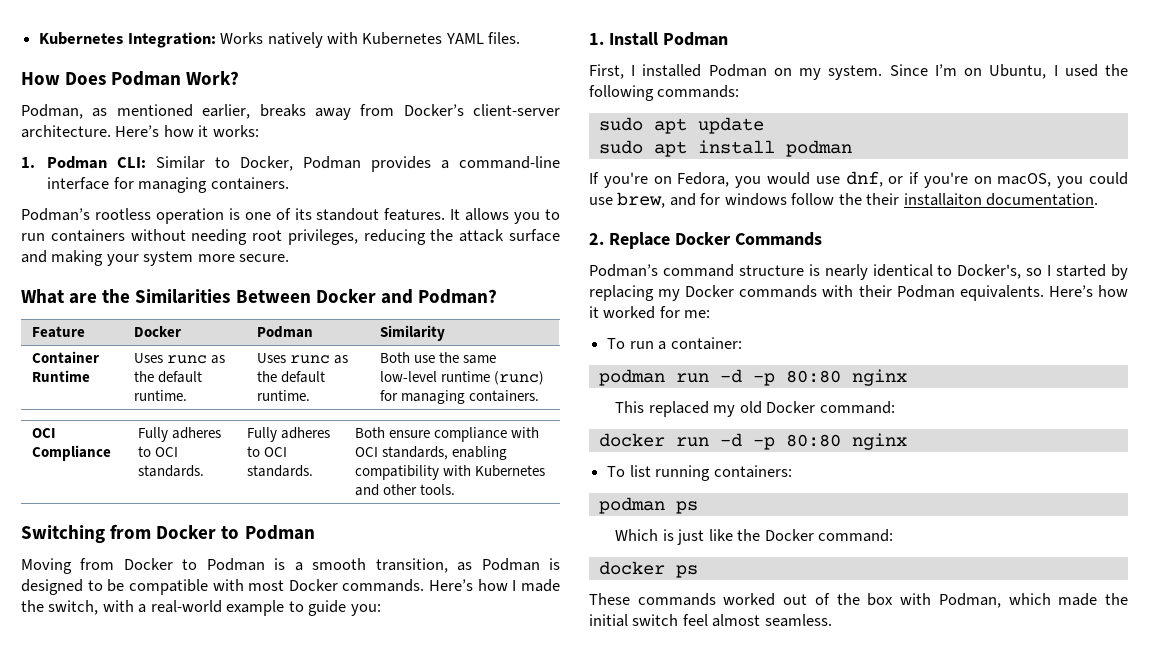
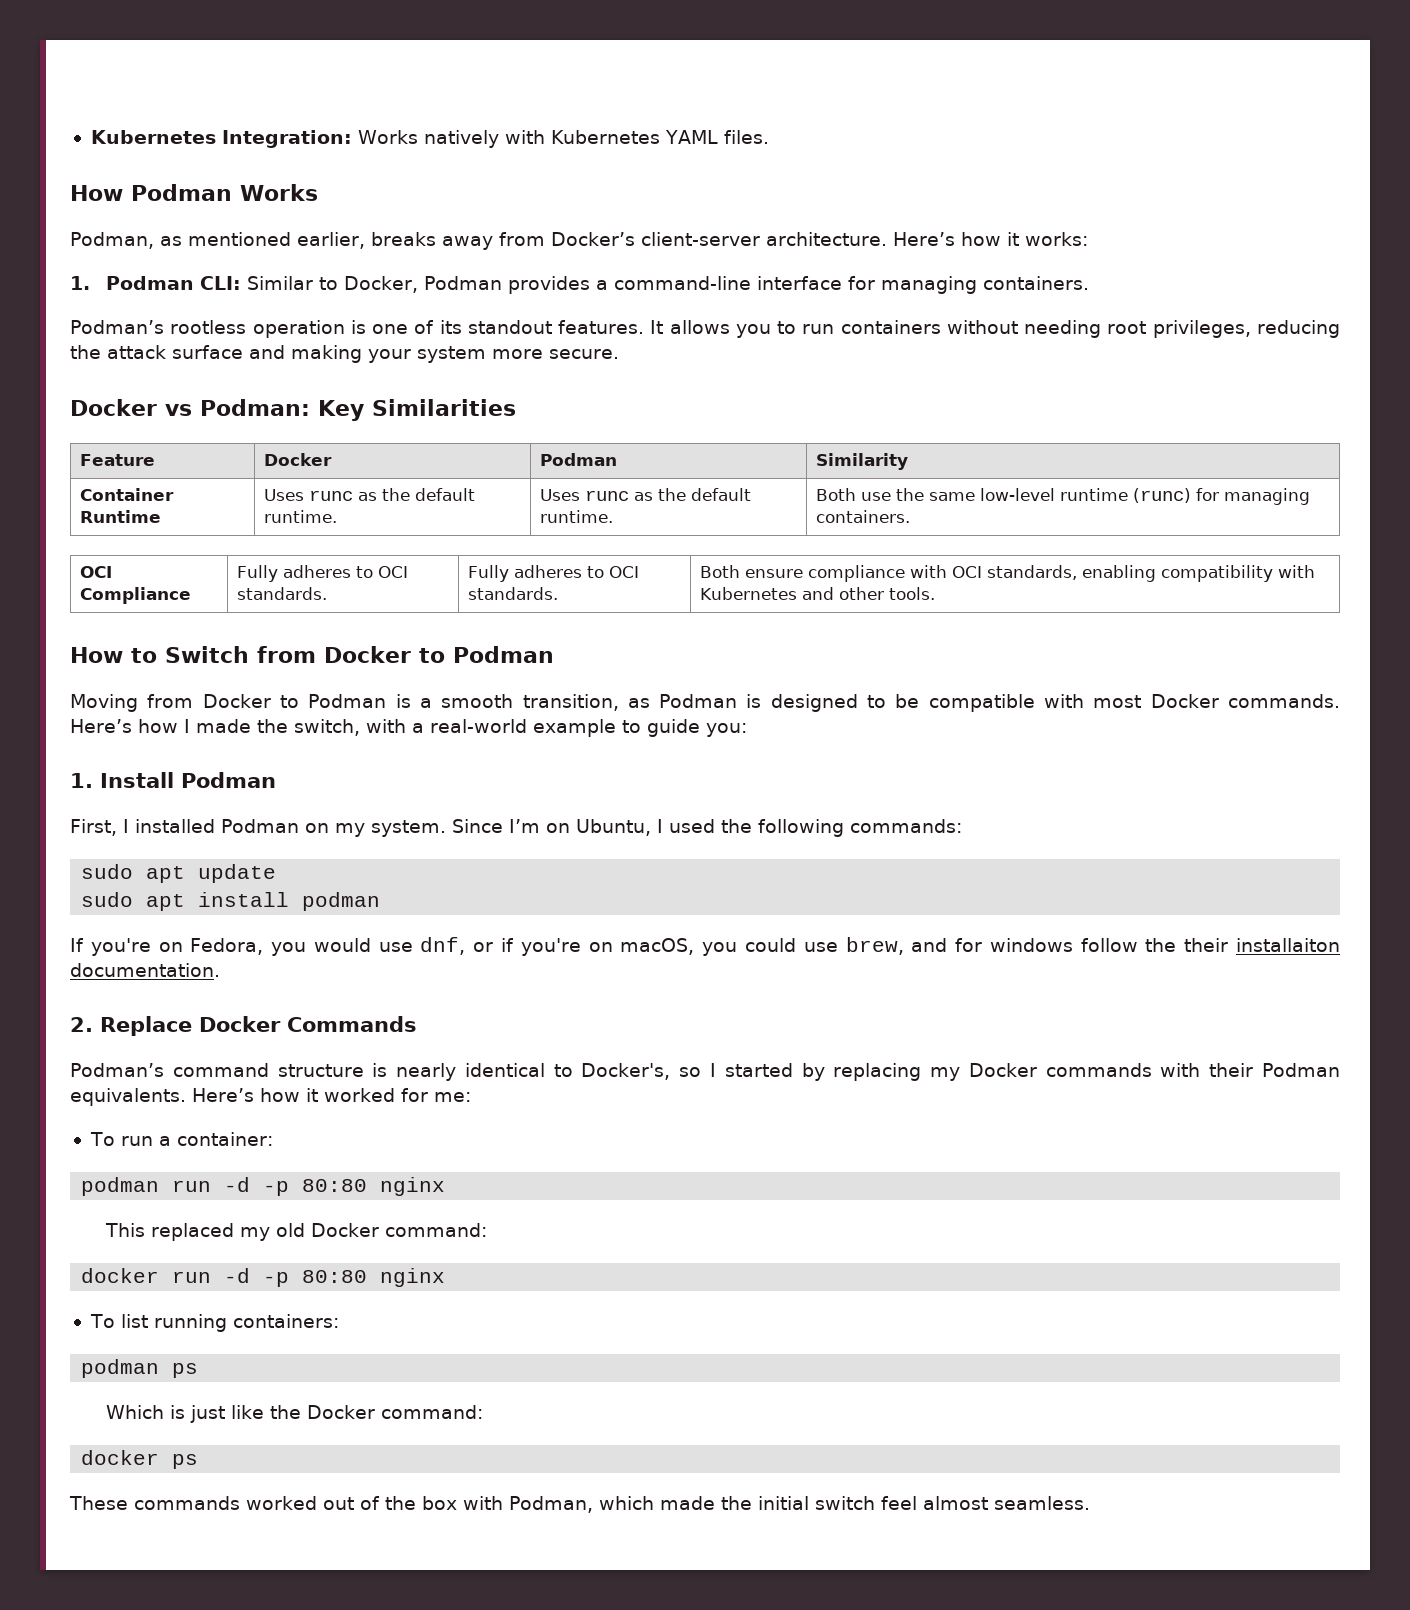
- How Does Podman Work?
+ How Podman Works
- What are the Similarities Between Docker and Podman?
+ Docker vs Podman: Key Similarities
- Switching from Docker to Podman
+ How to Switch from Docker to Podman

